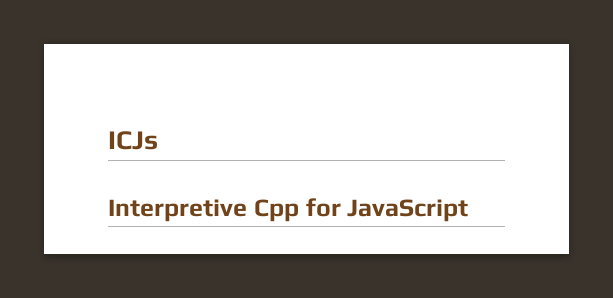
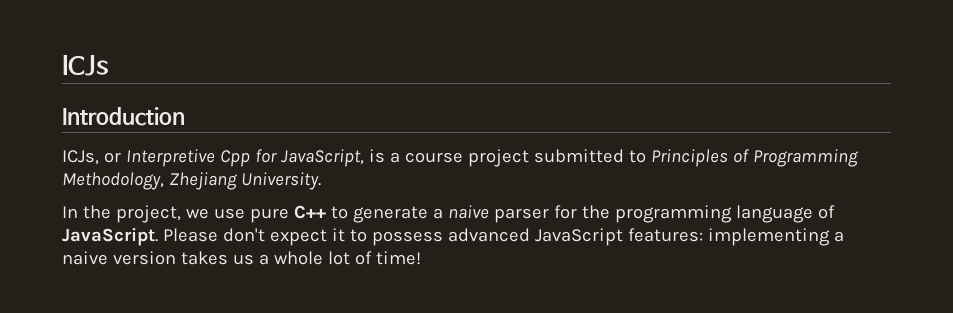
- Interpretive Cpp for JavaScript
+ Introduction
+ ICJs, or Interpretive Cpp for JavaScript, is a course project submitted to Principles of Programming Methodology, Zhejiang University.
+ In the project, we use pure C++ to generate a naive parser for the programming language of JavaScript. Please don't expect it to possess advanced JavaScript features: implementing a naive version takes us a whole lot of time!

